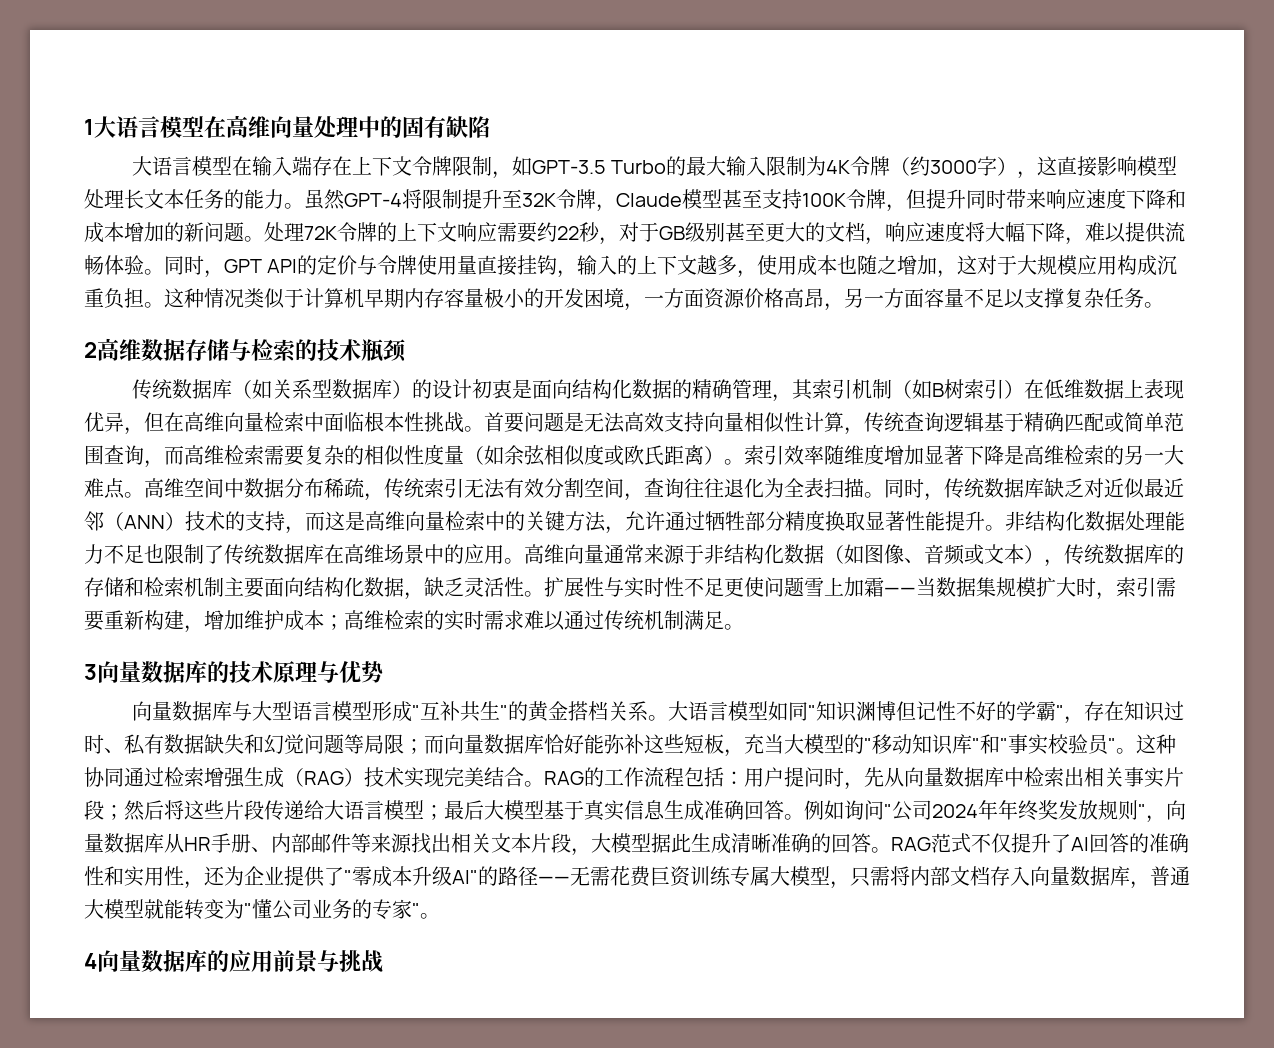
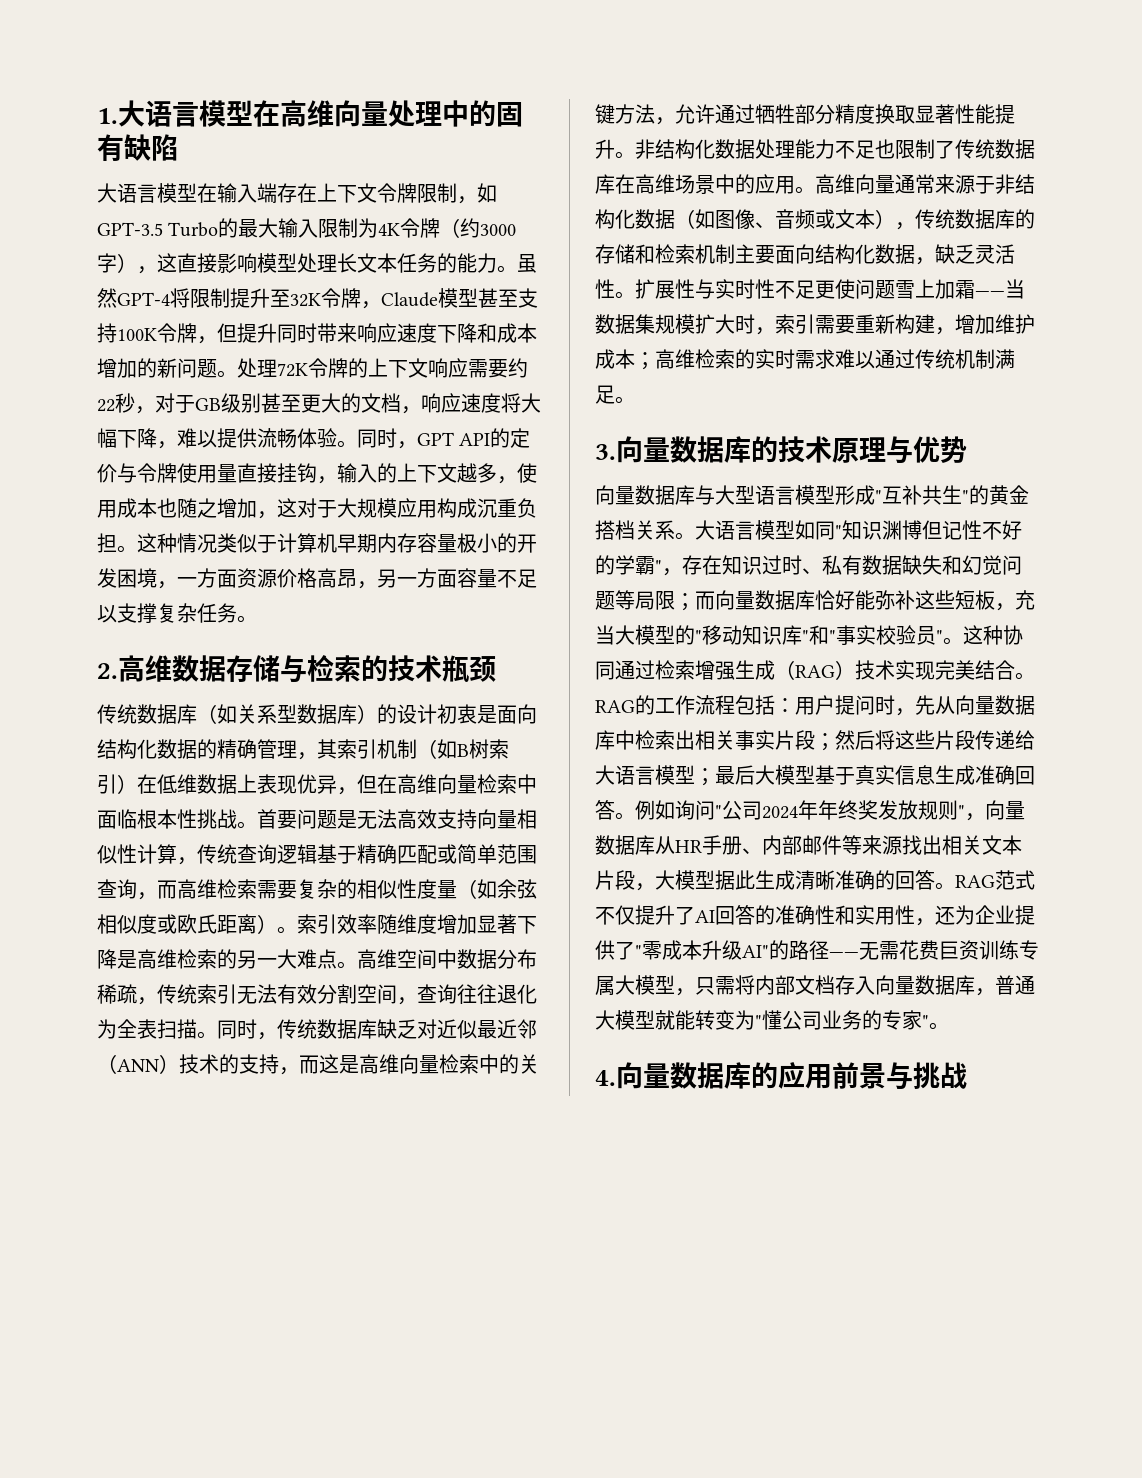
- 1大语言模型在高维向量处理中的固有缺陷
+ 1.大语言模型在高维向量处理中的固有缺陷
- 2高维数据存储与检索的技术瓶颈
+ 2.高维数据存储与检索的技术瓶颈
- 3向量数据库的技术原理与优势
+ 3.向量数据库的技术原理与优势
- 4向量数据库的应用前景与挑战
+ 4.向量数据库的应用前景与挑战

